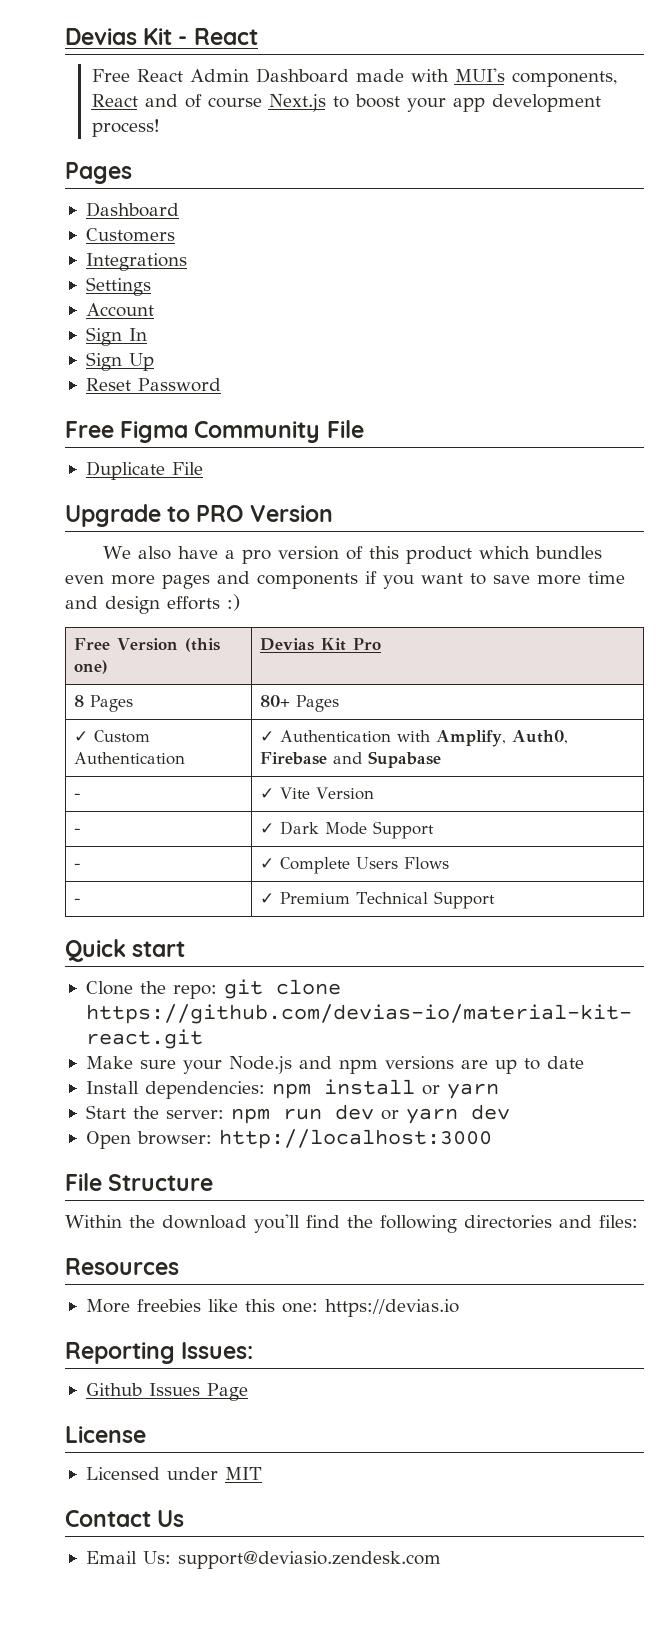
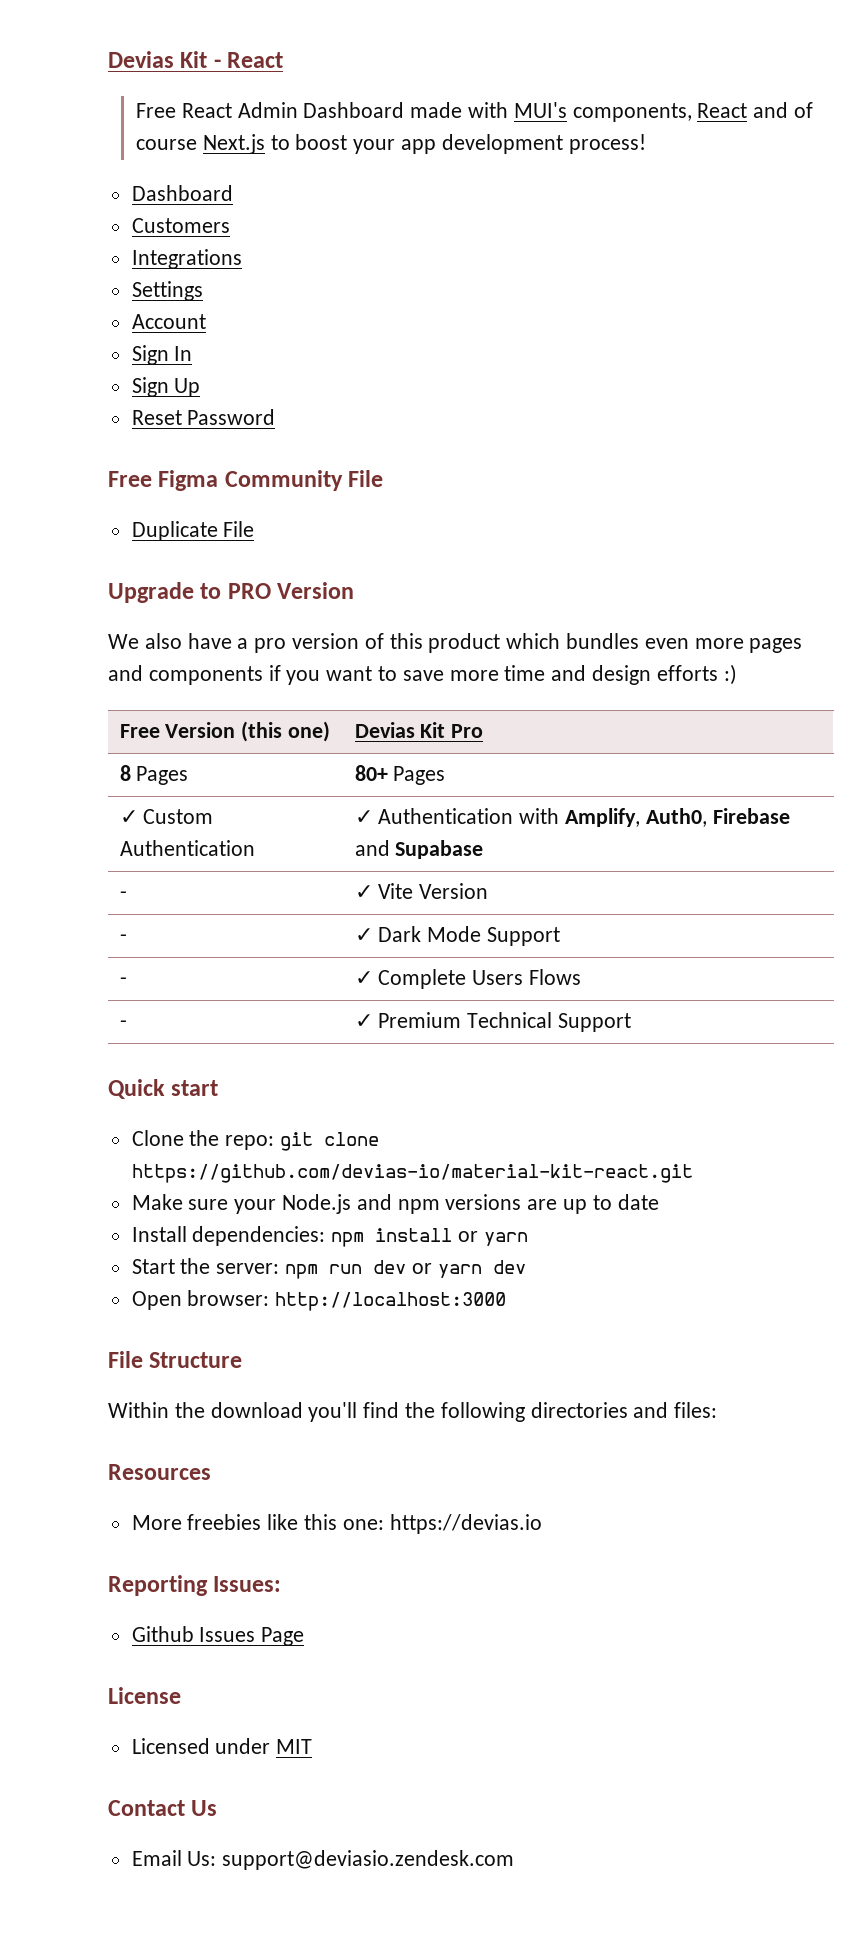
  Free React Admin Dashboard made with MUI's components, React and of course Next.js to boost your app development process!
- Pages

